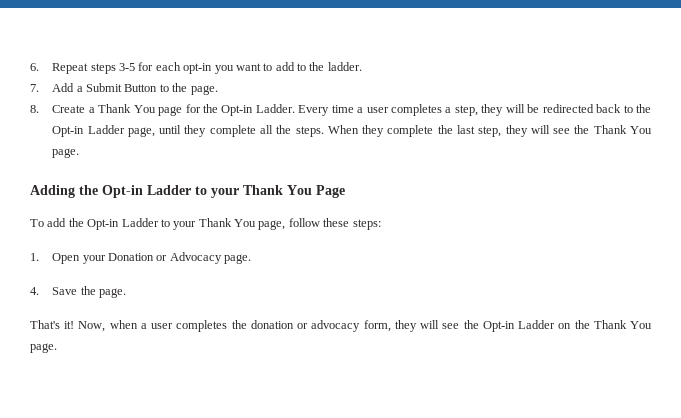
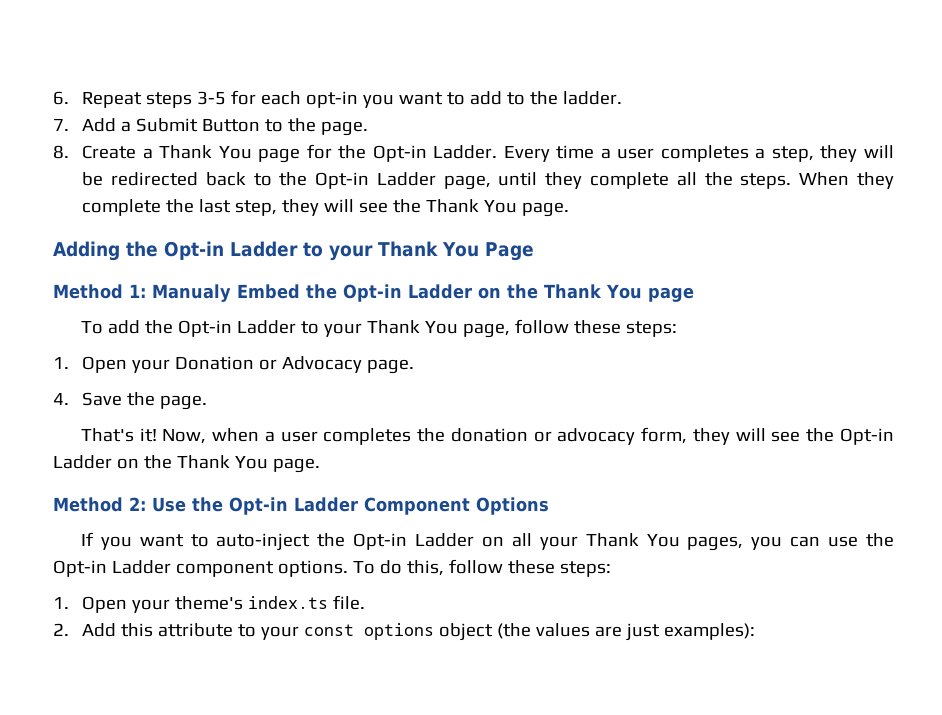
+ Method 1: Manualy Embed the Opt-in Ladder on the Thank You page
+ Method 2: Use the Opt-in Ladder Component Options
+ If you want to auto-inject the Opt-in Ladder on all your Thank You pages, you can use the Opt-in Ladder component options. To do this, follow these steps:
+ 1. Open your theme's index.ts file.
+ 2. Add this attribute to your const options object (the values are just examples):

